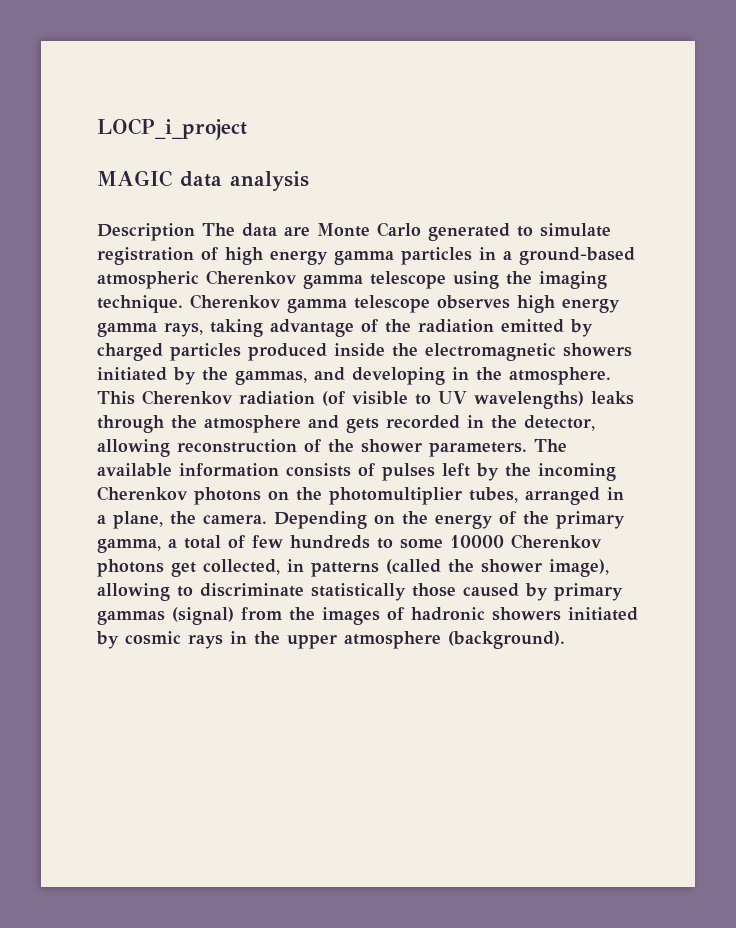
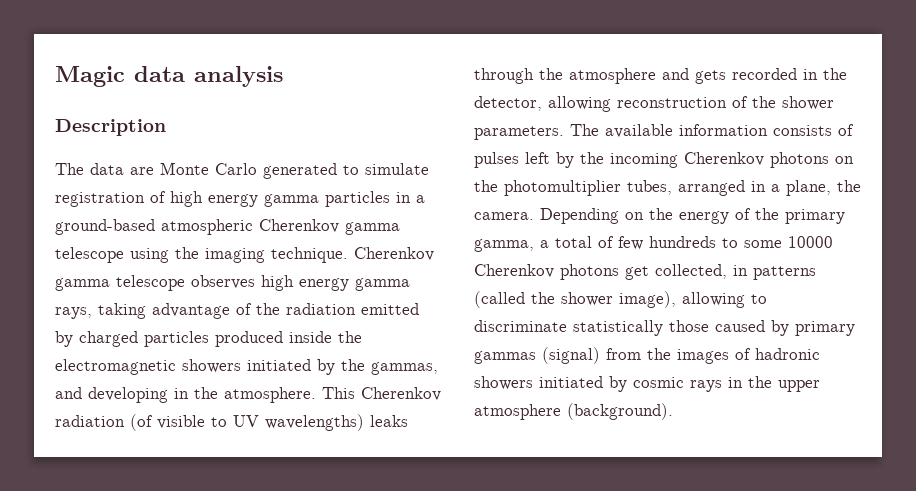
- LOCP_i_project
- MAGIC data analysis
+ Magic data analysis
- Description The data are Monte Carlo generated to simulate registration of high energy gamma particles in a ground-based atmospheric Cherenkov gamma telescope using the imaging technique.
+ Description
+ The data are Monte Carlo generated to simulate registration of high energy gamma particles in a ground-based atmospheric Cherenkov gamma telescope using the imaging technique.

